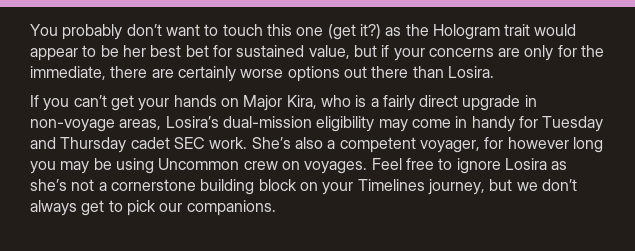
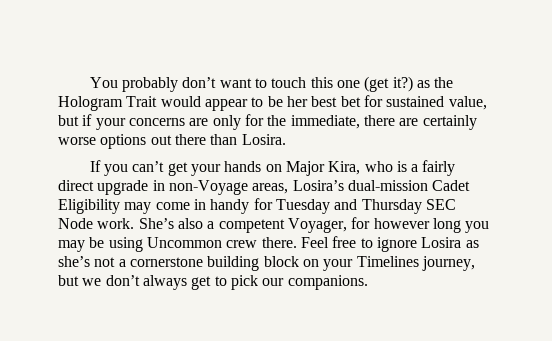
- You probably don’t want to touch this one (get it?) as the Hologram trait would appear to be her best bet for sustained value, but if your concerns are only for the immediate, there are certainly worse options out there than Losira.
+ You probably don’t want to touch this one (get it?) as the Hologram Trait would appear to be her best bet for sustained value, but if your concerns are only for the immediate, there are certainly worse options out there than Losira.
- If you can’t get your hands on Major Kira, who is a fairly direct upgrade in non-voyage areas, Losira’s dual-mission eligibility may come in handy for Tuesday and Thursday cadet SEC work.
+ If you can’t get your hands on Major Kira, who is a fairly direct upgrade in non-Voyage areas, Losira’s dual-mission Cadet Eligibility may come in handy for Tuesday and Thursday SEC Node work.
- She’s also a competent voyager, for however long you may be using Uncommon crew on voyages.
+ She’s also a competent Voyager, for however long you may be using Uncommon crew there.

